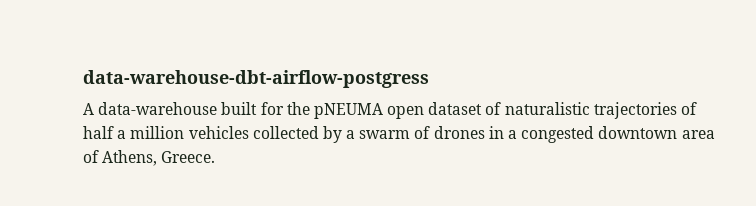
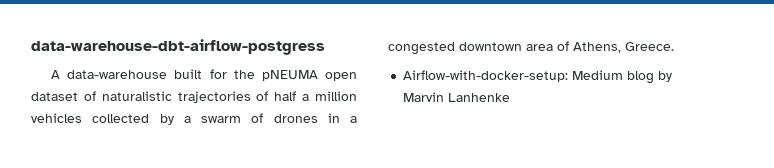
+ Airflow-with-docker-setup: Medium blog by Marvin Lanhenke

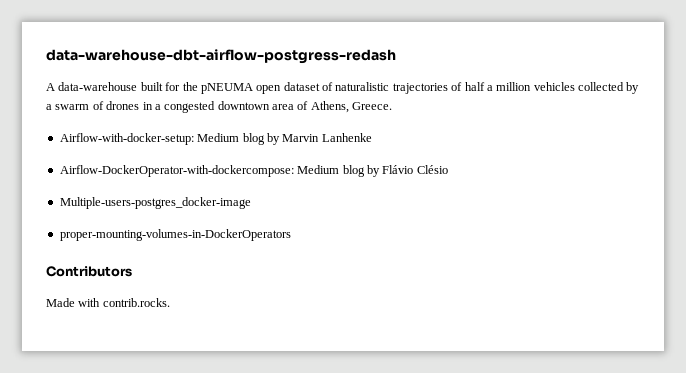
- data-warehouse-dbt-airflow-postgress
+ data-warehouse-dbt-airflow-postgress-redash
+ Airflow-DockerOperator-with-dockercompose: Medium blog by Flávio Clésio
+ Multiple-users-postgres_docker-image
+ proper-mounting-volumes-in-DockerOperators
+ Contributors
+ Made with contrib.rocks.

